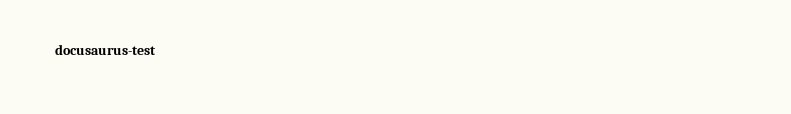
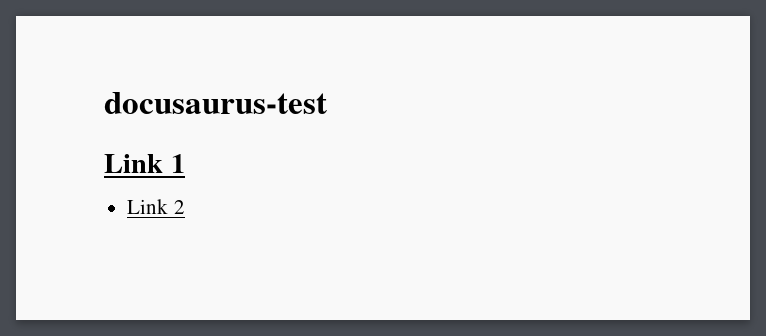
+ Link 1
+ Link 2

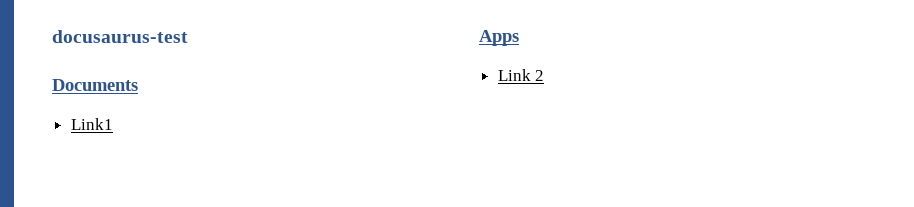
- Link 1
+ Documents
+ Link1
+ Apps

